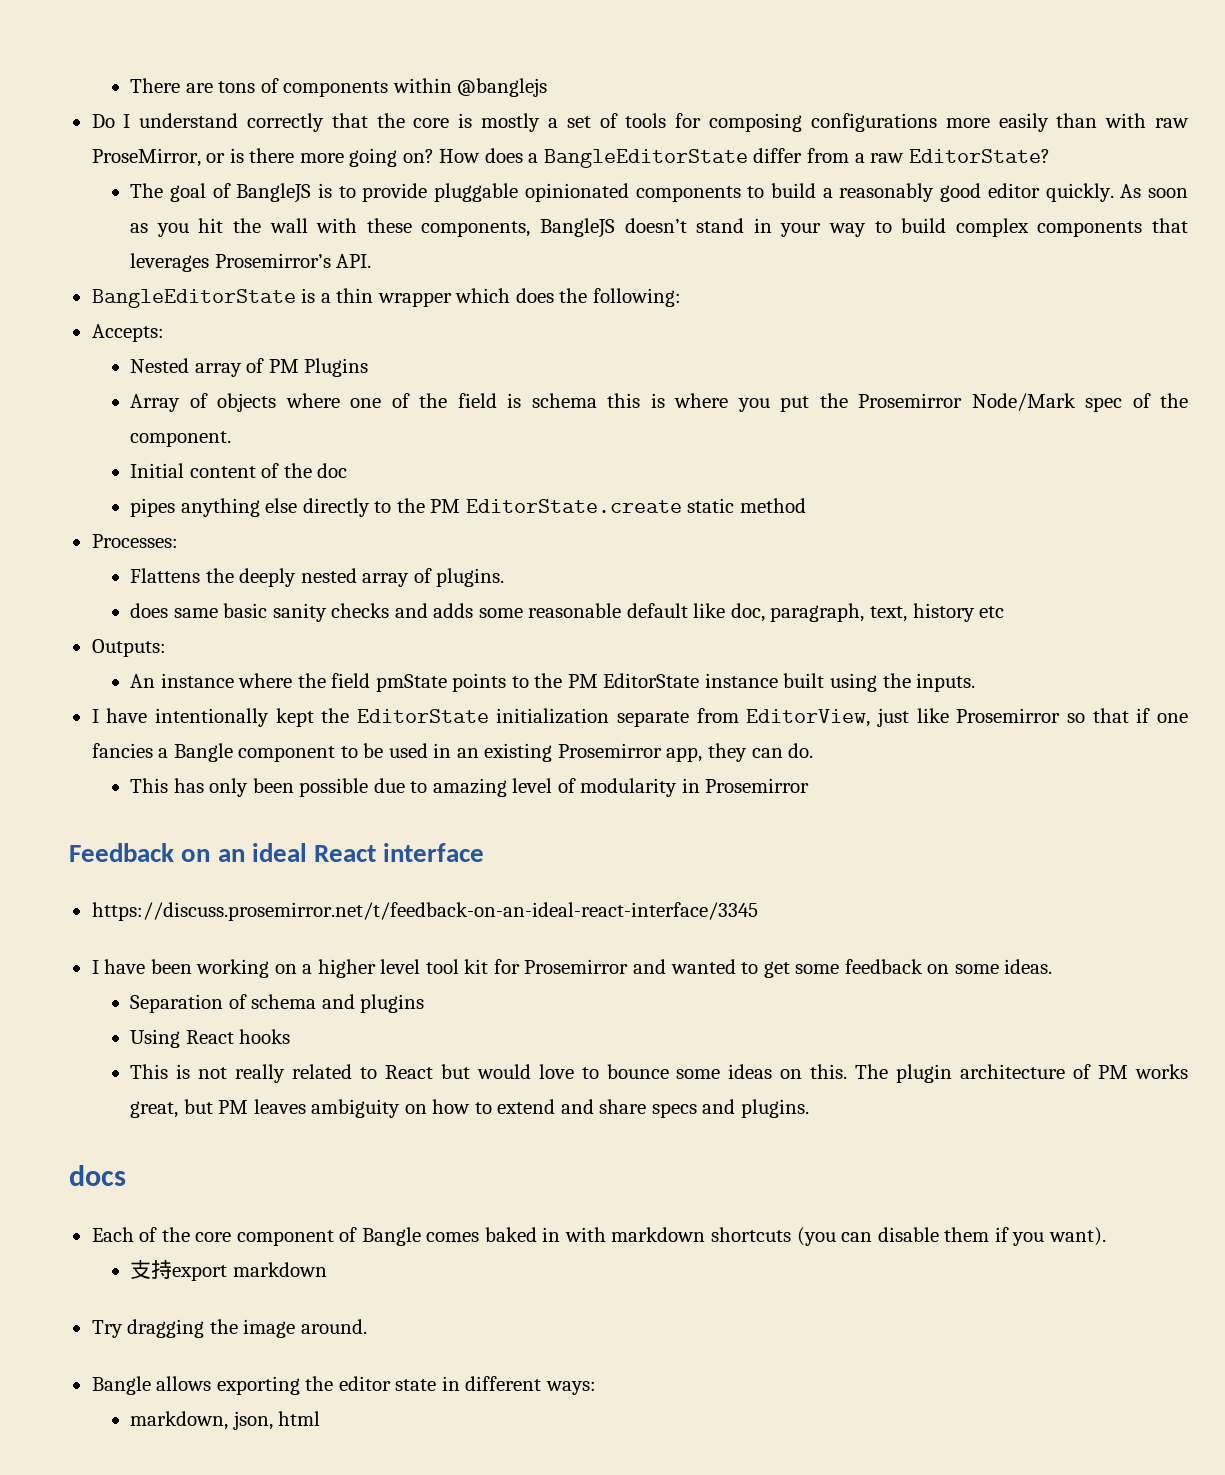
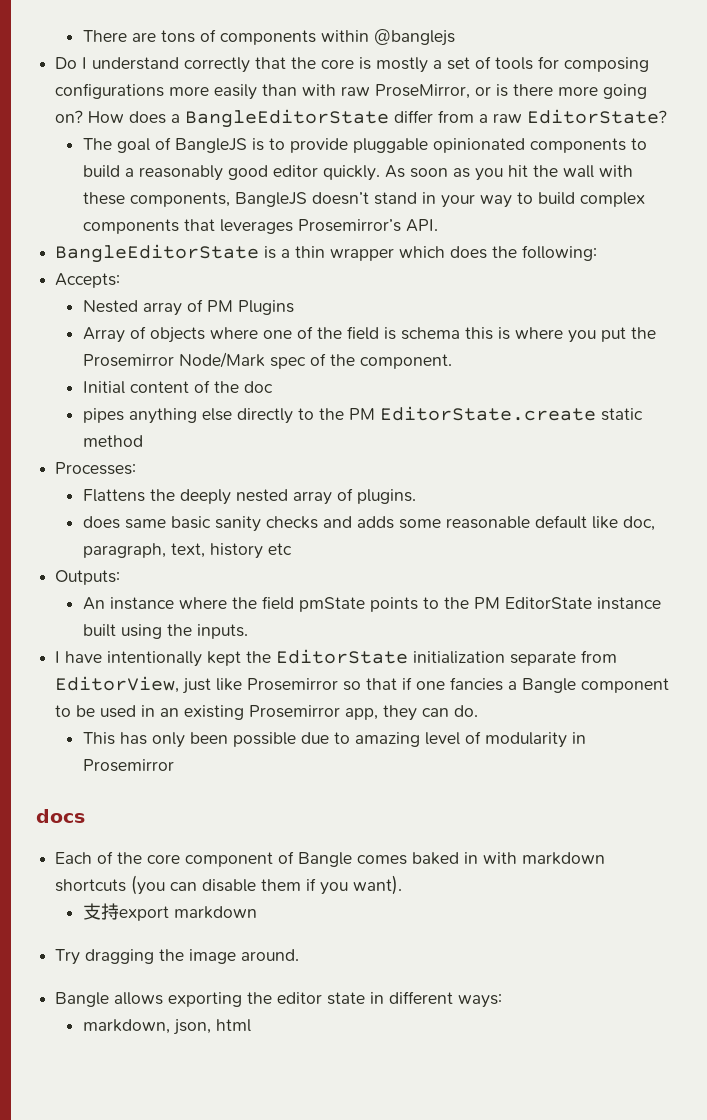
- Feedback on an ideal React interface
- https://discuss.prosemirror.net/t/feedback-on-an-ideal-react-interface/3345
- I have been working on a higher level tool kit for Prosemirror and wanted to get some feedback on some ideas.
- Separation of schema and plugins
- Using React hooks
- This is not really related to React but would love to bounce some ideas on this. The plugin architecture of PM works great, but PM leaves ambiguity on how to extend and share specs and plugins.

